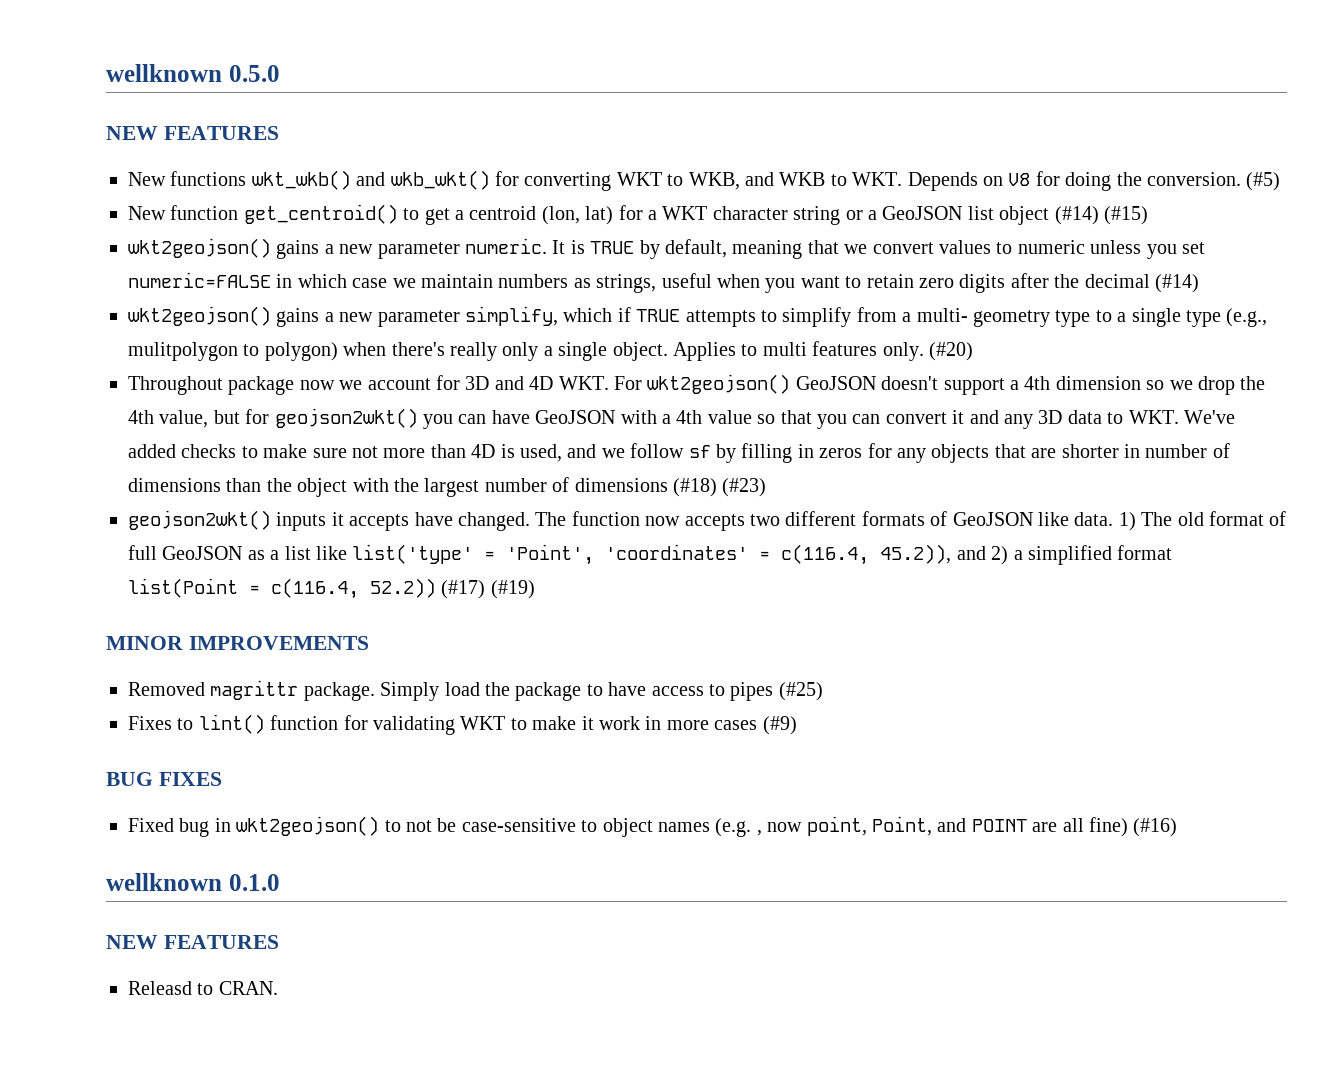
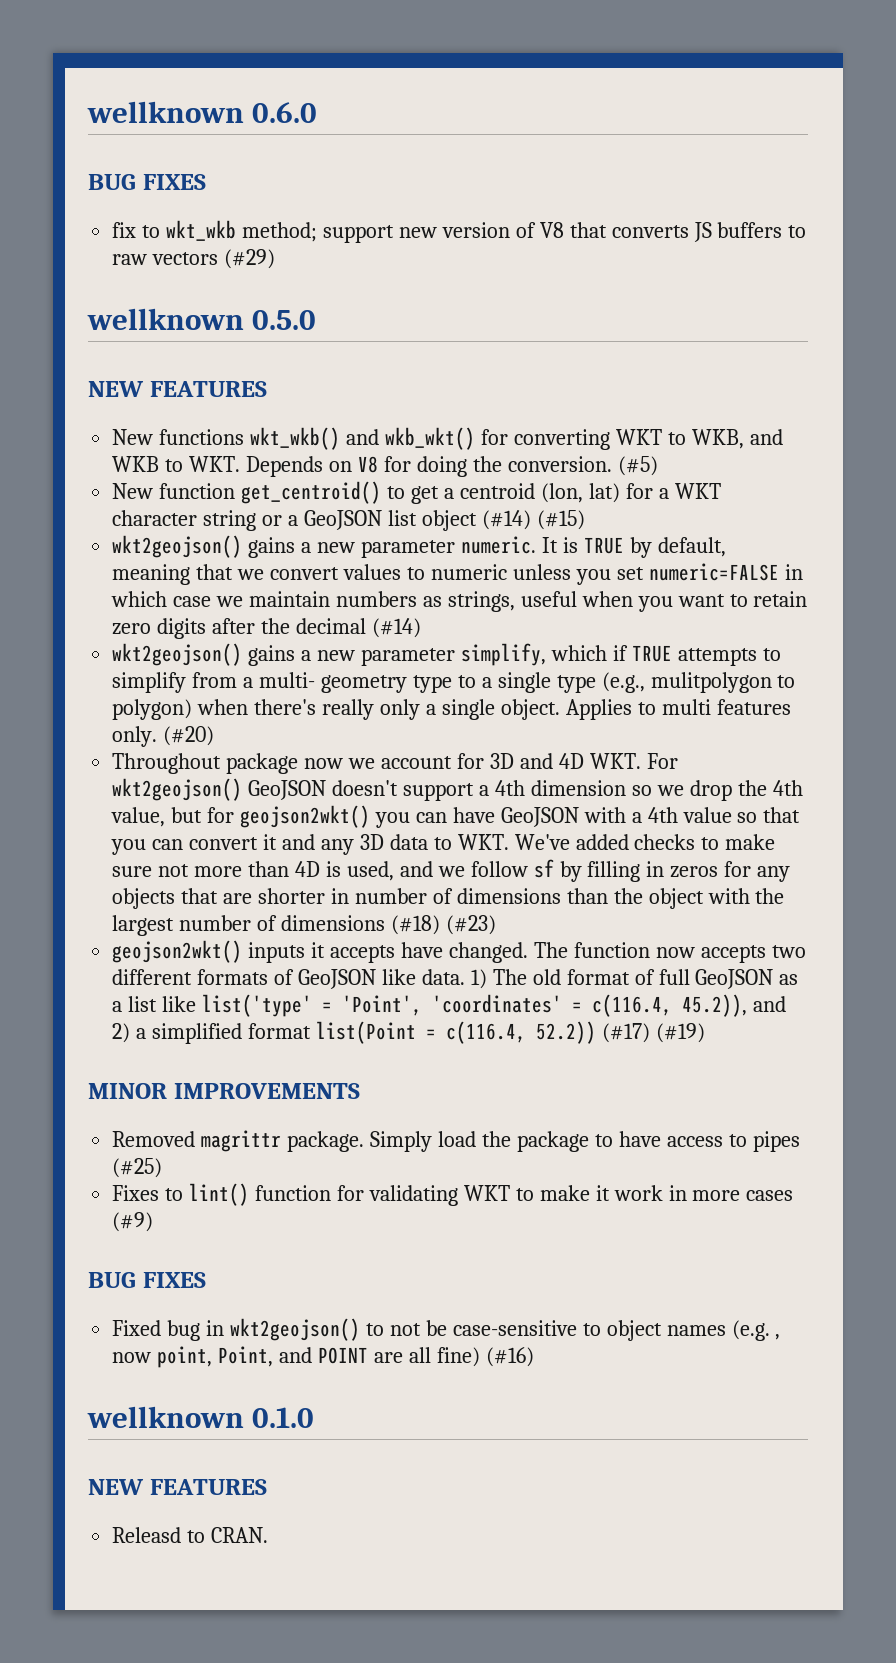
+ wellknown 0.6.0
+ BUG FIXES
+ fix to wkt_wkb method; support new version of V8 that converts JS buffers to raw vectors (#29)

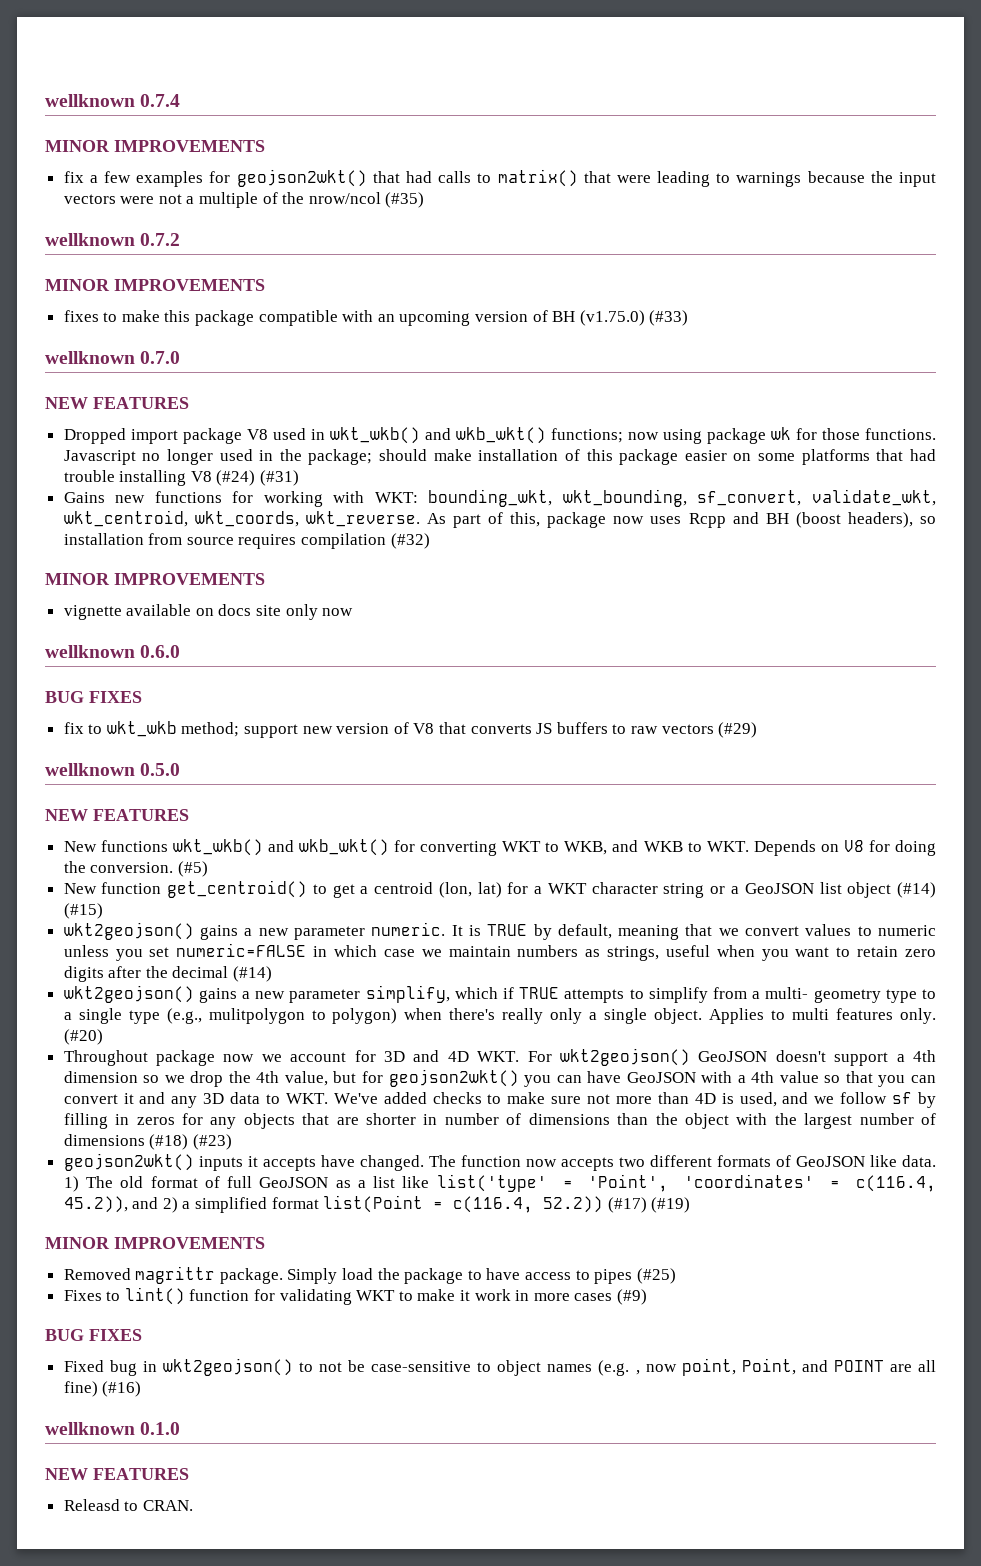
+ wellknown 0.7.4
+ MINOR IMPROVEMENTS
+ fix a few examples for geojson2wkt() that had calls to matrix() that were leading to warnings because the input vectors were not a multiple of the nrow/ncol (#35)
+ wellknown 0.7.2
+ MINOR IMPROVEMENTS
+ fixes to make this package compatible with an upcoming version of BH (v1.75.0) (#33)
+ wellknown 0.7.0
+ NEW FEATURES
+ Dropped import package V8 used in wkt_wkb() and wkb_wkt() functions; now using package wk for those functions. Javascript no longer used in the package; should make installation of this package easier on some platforms that had trouble installing V8 (#24) (#31)
+ Gains new functions for working with WKT: bounding_wkt, wkt_bounding, sf_convert, validate_wkt, wkt_centroid, wkt_coords, wkt_reverse. As part of this, package now uses Rcpp and BH (boost headers), so installation from source requires compilation (#32)
+ MINOR IMPROVEMENTS
+ vignette available on docs site only now

